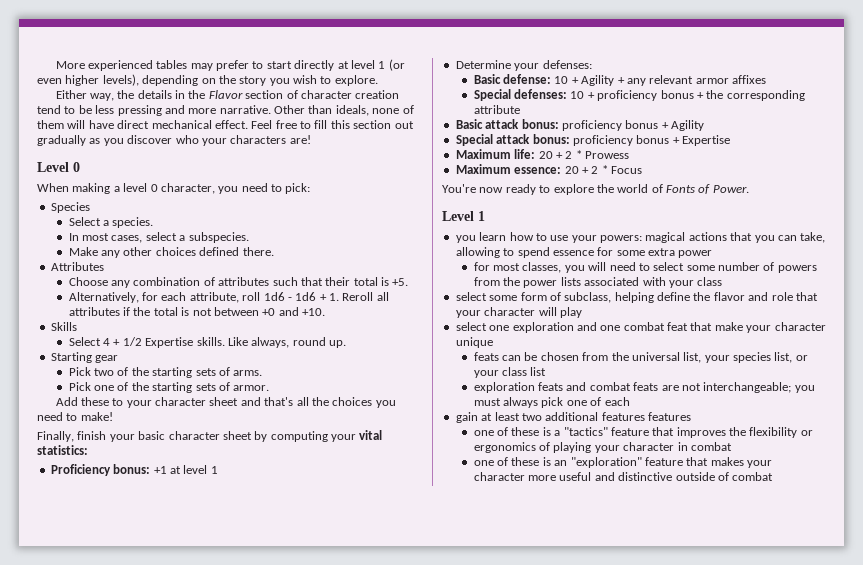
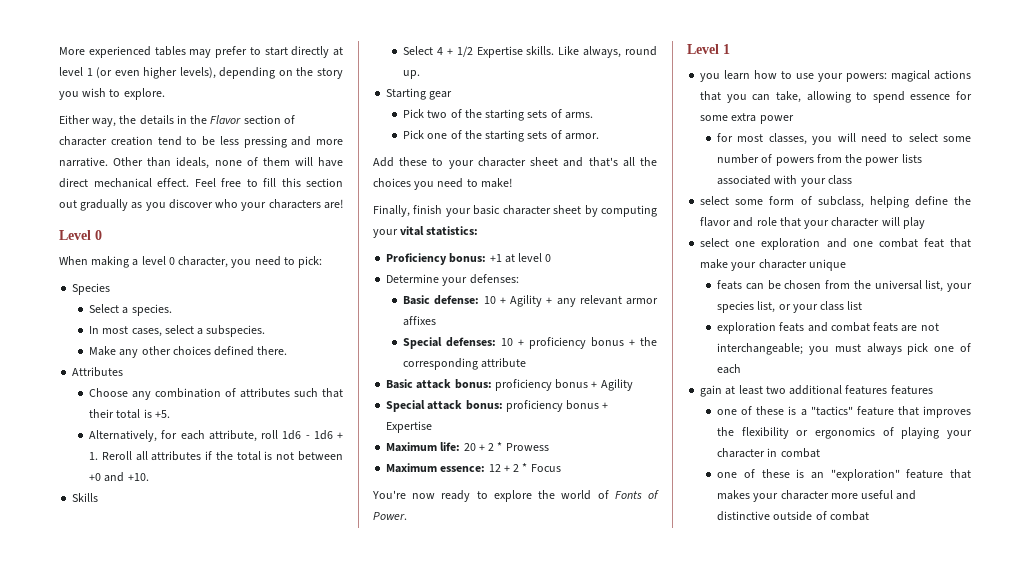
- Proficiency bonus: +1 at level 1
+ Proficiency bonus: +1 at level 0
- Maximum essence: 20 + 2 * Focus
+ Maximum essence: 12 + 2 * Focus

